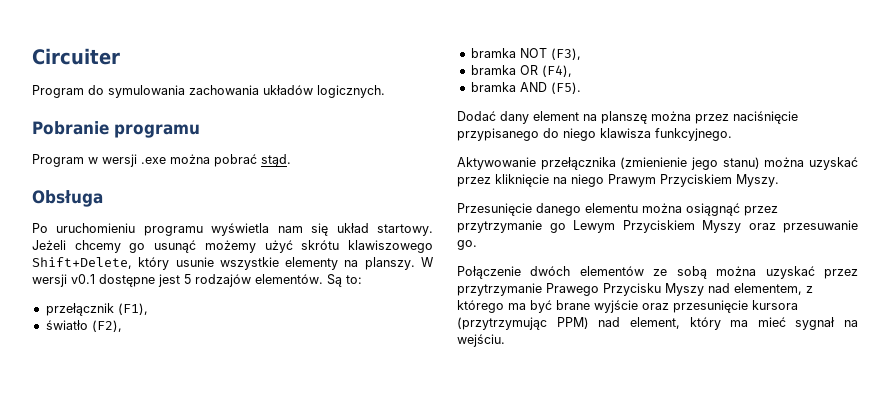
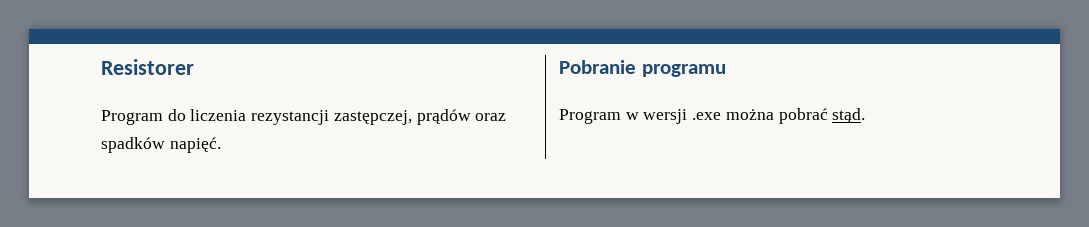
- Circuiter
+ Resistorer
- Program do symulowania zachowania układów logicznych.
+ Program do liczenia rezystancji zastępczej, prądów oraz spadków napięć.
- Obsługa
- Po uruchomieniu programu wyświetla nam się układ startowy. Jeżeli chcemy go usunąć możemy użyć skrótu klawiszowego Shift+Delete, który usunie wszystkie elementy na planszy. W wersji v0.1 dostępne jest 5 rodzajów elementów. Są to:
- przełącznik (F1),
- światło (F2),
- bramka NOT (F3),
- bramka OR (F4),
- bramka AND (F5).
- Dodać dany element na planszę można przez naciśnięcie przypisanego do niego klawisza funkcyjnego.
- Aktywowanie przełącznika (zmienienie jego stanu) można uzyskać przez kliknięcie na niego Prawym Przyciskiem Myszy.
- Przesunięcie danego elementu można osiągnąć przez przytrzymanie go Lewym Przyciskiem Myszy oraz przesuwanie go.
- Połączenie dwóch elementów ze sobą można uzyskać przez przytrzymanie Prawego Przycisku Myszy nad elementem, z którego ma być brane wyjście oraz przesunięcie kursora (przytrzymując PPM) nad element, który ma mieć sygnał na wejściu.

